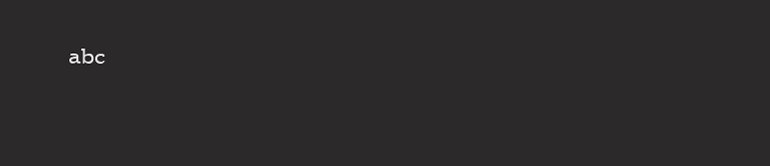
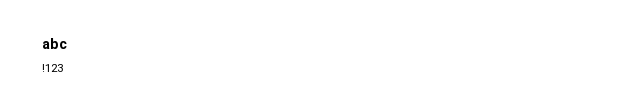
+ !123

